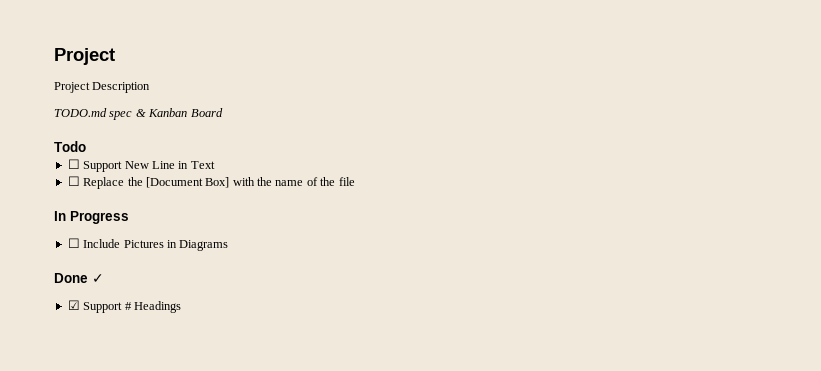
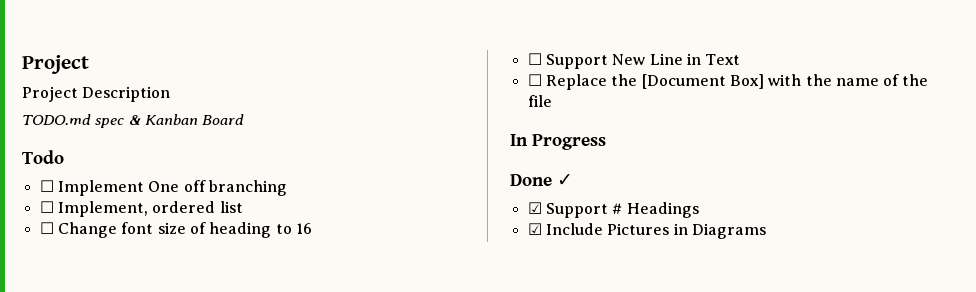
+ ☐ Implement One off branching
+ ☐ Implement, ordered list
+ ☐ Change font size of heading to 16
- ☐ Include Pictures in Diagrams
+ ☑ Include Pictures in Diagrams

